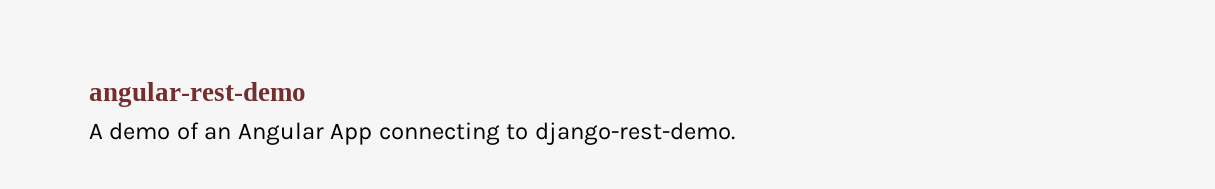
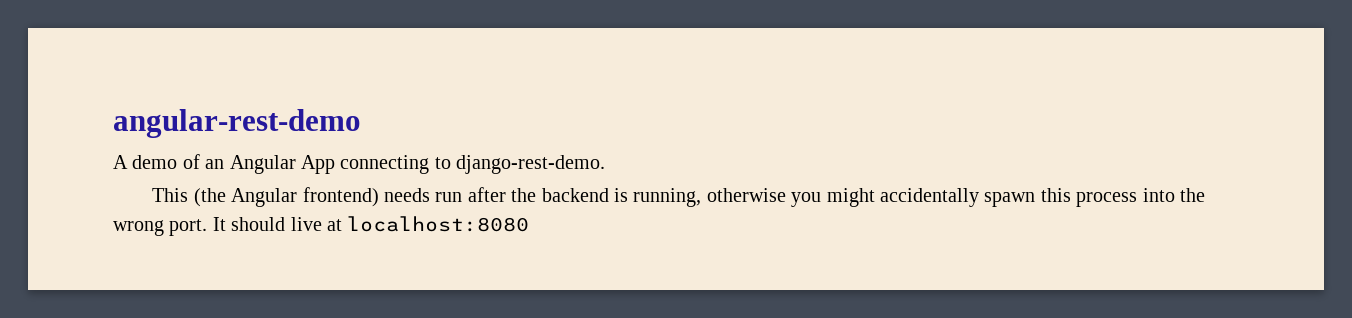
+ This (the Angular frontend) needs run after the backend is running, otherwise you might accidentally spawn this process into the wrong port. It should live at localhost:8080

